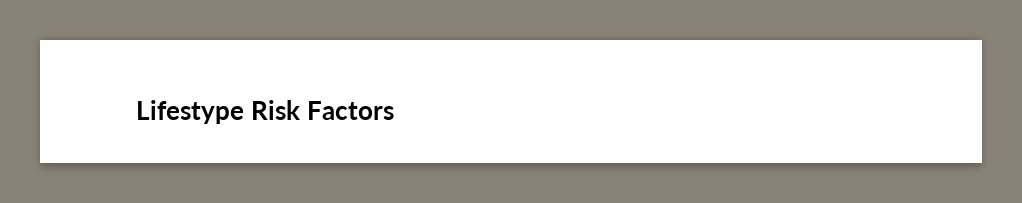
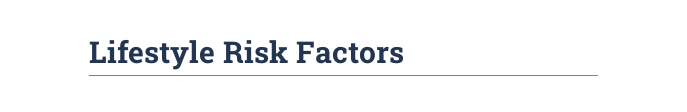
- Lifestype Risk Factors
+ Lifestyle Risk Factors

